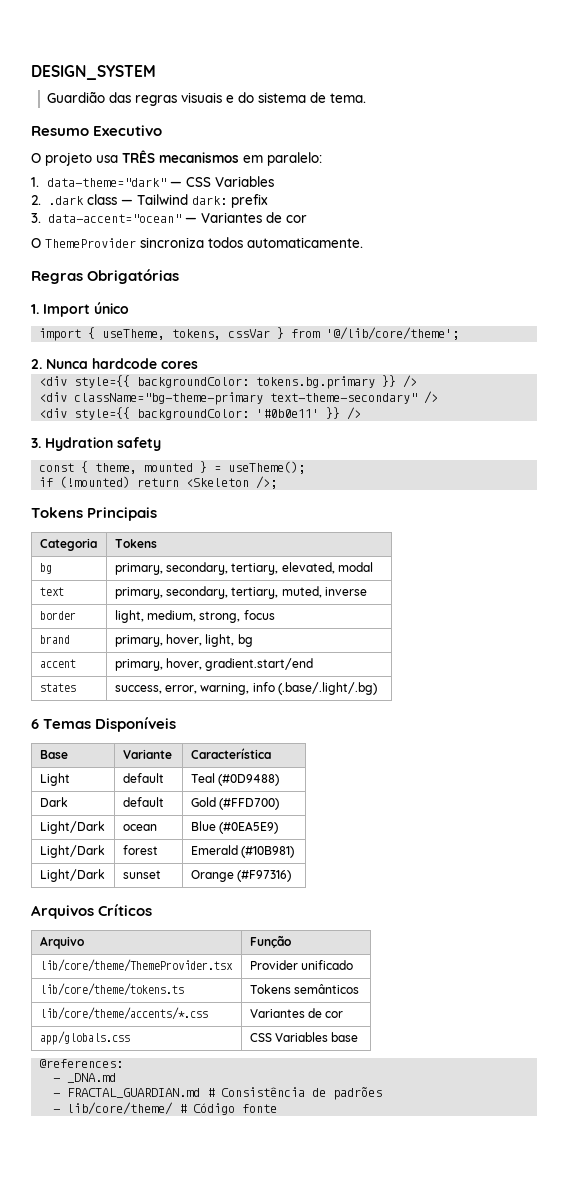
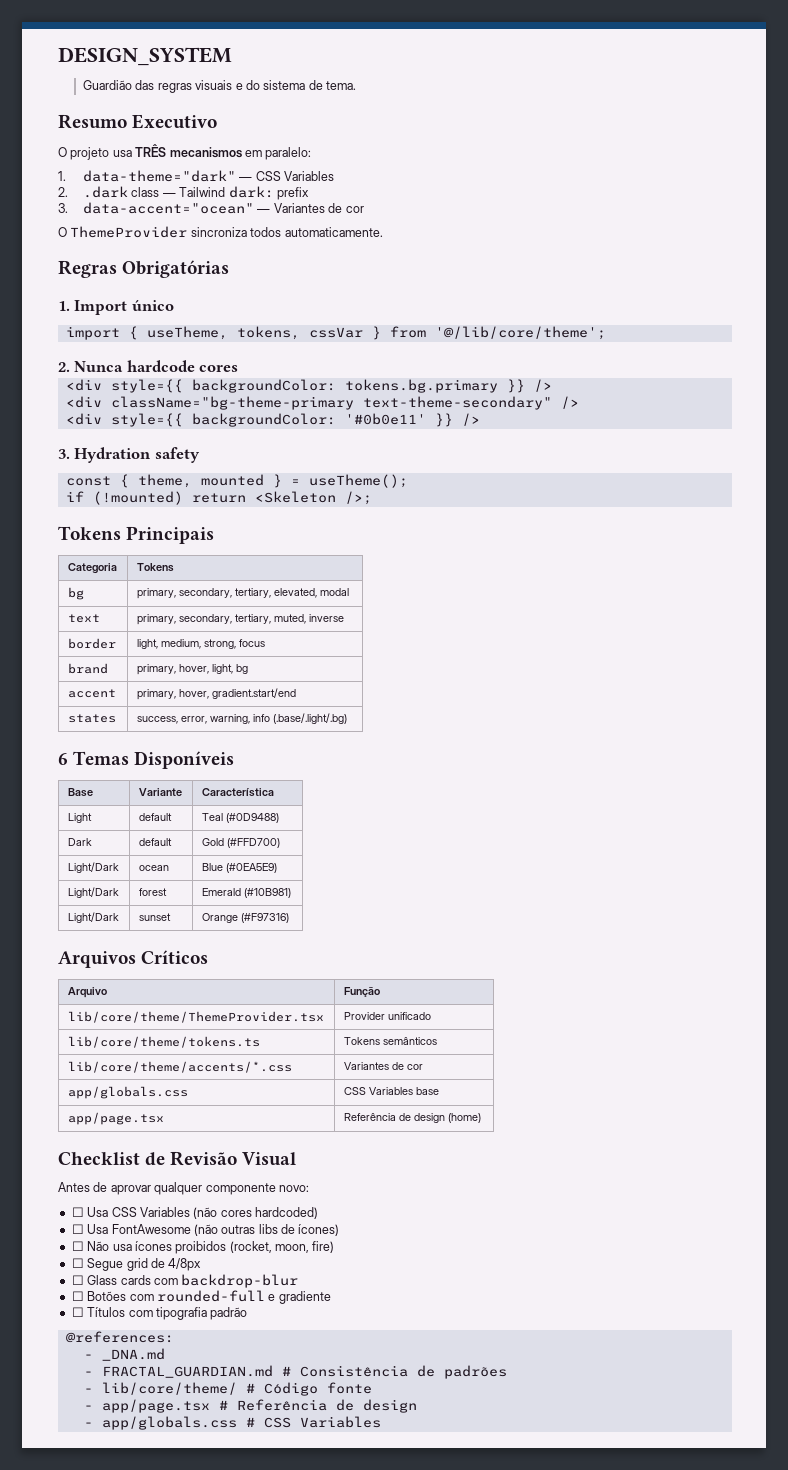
+ app/page.tsx | Referência de design (home)
+ Checklist de Revisão Visual
+ Antes de aprovar qualquer componente novo:
+ ☐ Usa CSS Variables (não cores hardcoded)
+ ☐ Usa FontAwesome (não outras libs de ícones)
+ ☐ Não usa ícones proibidos (rocket, moon, fire)
+ ☐ Segue grid de 4/8px
+ ☐ Glass cards com backdrop-blur
+ ☐ Botões com rounded-full e gradiente
+ ☐ Títulos com tipografia padrão
+ - app/page.tsx # Referência de design
+ - app/globals.css # CSS Variables

